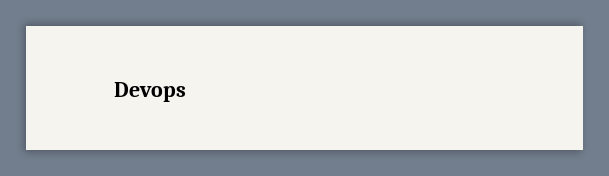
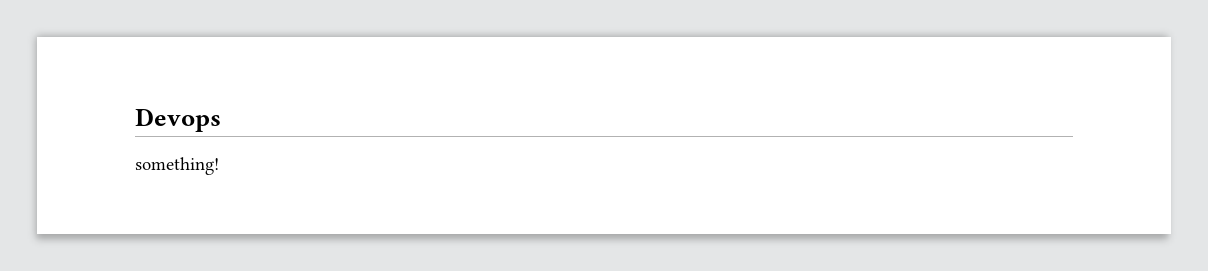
+ something!

